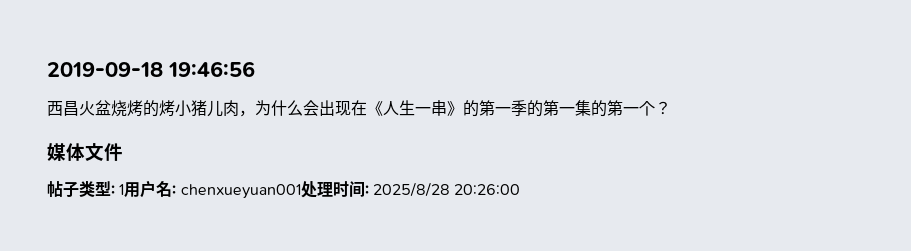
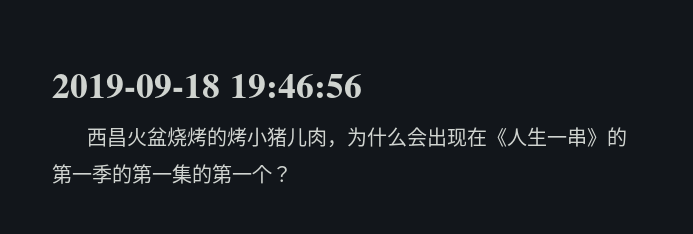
- 媒体文件
- 帖子类型: 1用户名: chenxueyuan001处理时间: 2025/8/28 20:26:00

